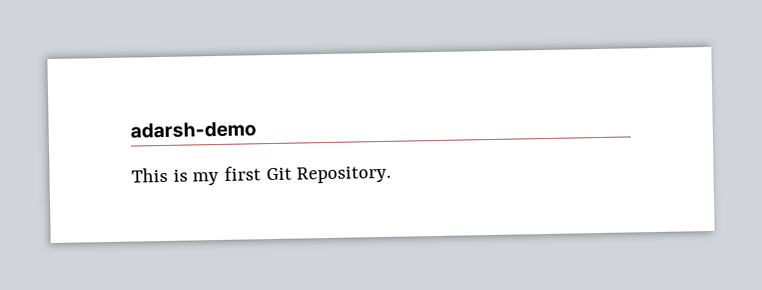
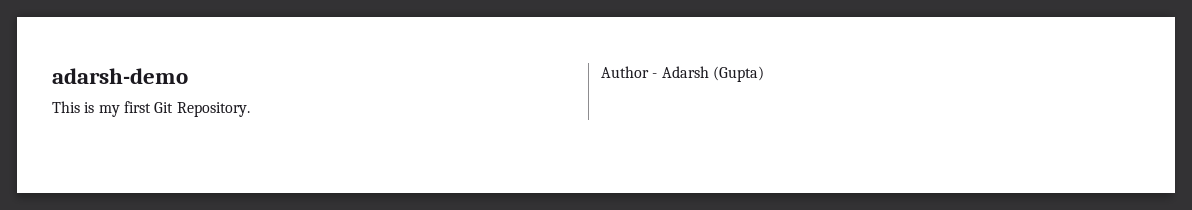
+ Author - Adarsh (Gupta)

